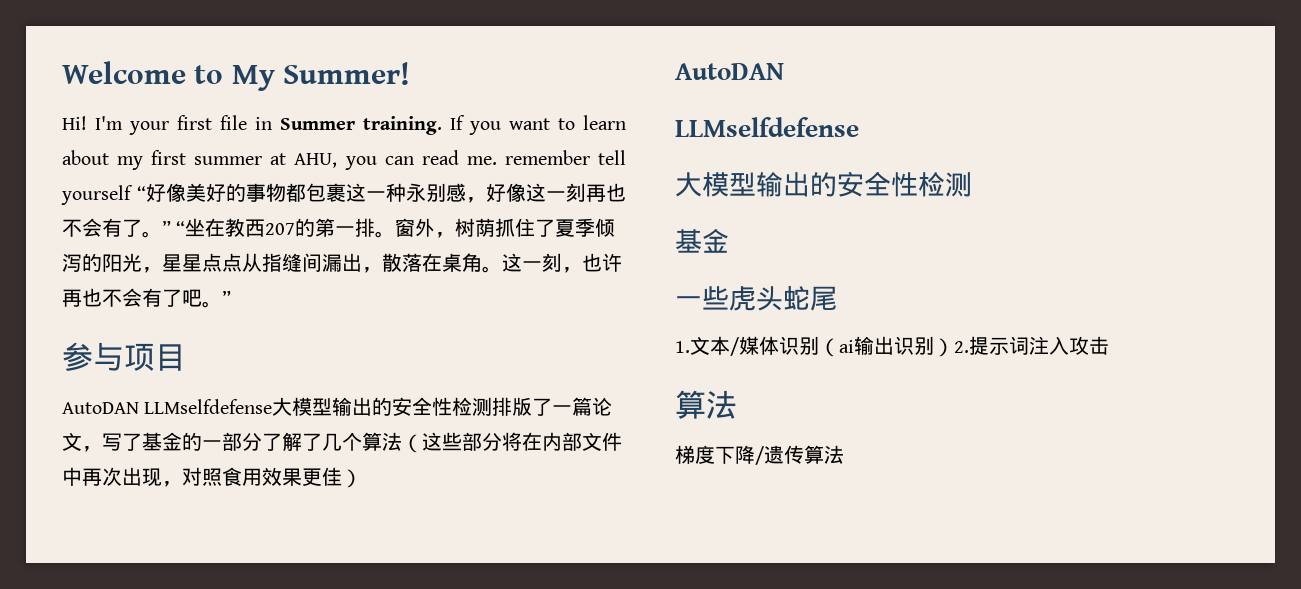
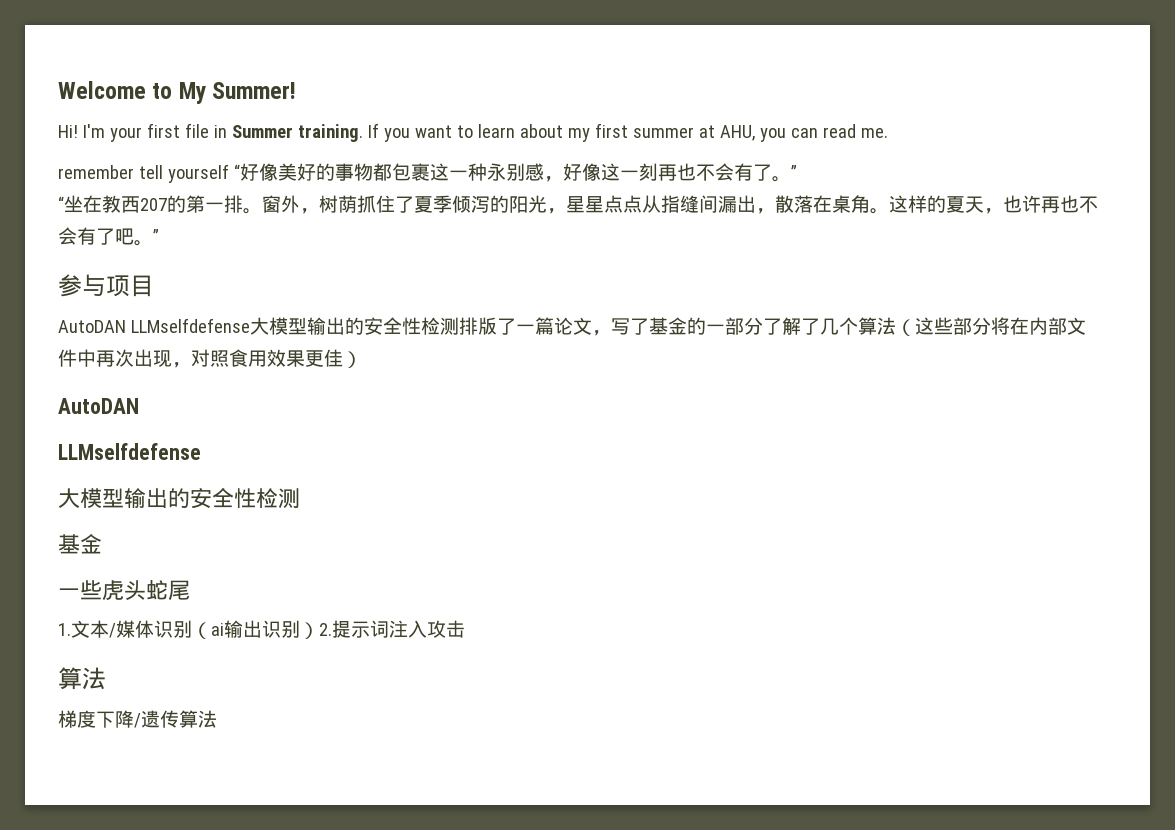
- If you want to learn about my first summer at AHU, you can read me. remember tell yourself “好像美好的事物都包裹这一种永别感，好像这一刻再也不会有了。” “坐在教西207的第一排。
+ If you want to learn about my first summer at AHU, you can read me.
+ remember tell yourself “好像美好的事物都包裹这一种永别感，好像这一刻再也不会有了。”
+ “坐在教西207的第一排。
- 这一刻，也许再也不会有了吧。”
+ 这样的夏天，也许再也不会有了吧。”

